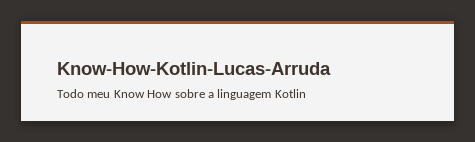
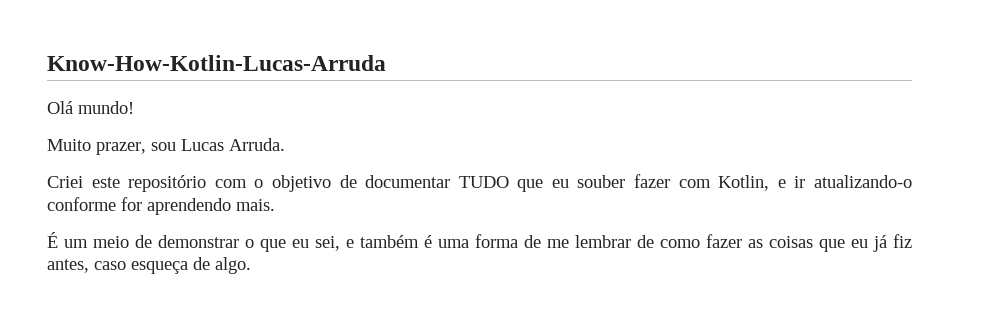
- Todo meu Know How sobre a linguagem Kotlin
+ Olá mundo!
+ Muito prazer, sou Lucas Arruda.
+ Criei este repositório com o objetivo de documentar TUDO que eu souber fazer com Kotlin, e ir atualizando-o conforme for aprendendo mais.
+ É um meio de demonstrar o que eu sei, e também é uma forma de me lembrar de como fazer as coisas que eu já fiz antes, caso esqueça de algo.

